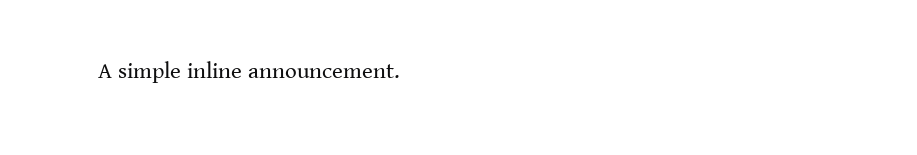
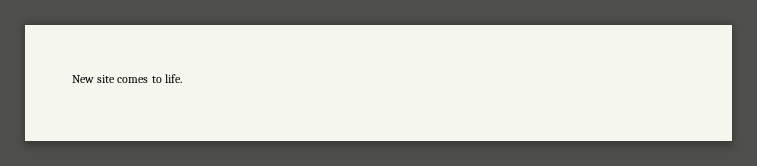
- A simple inline announcement.
+ New site comes to life.

